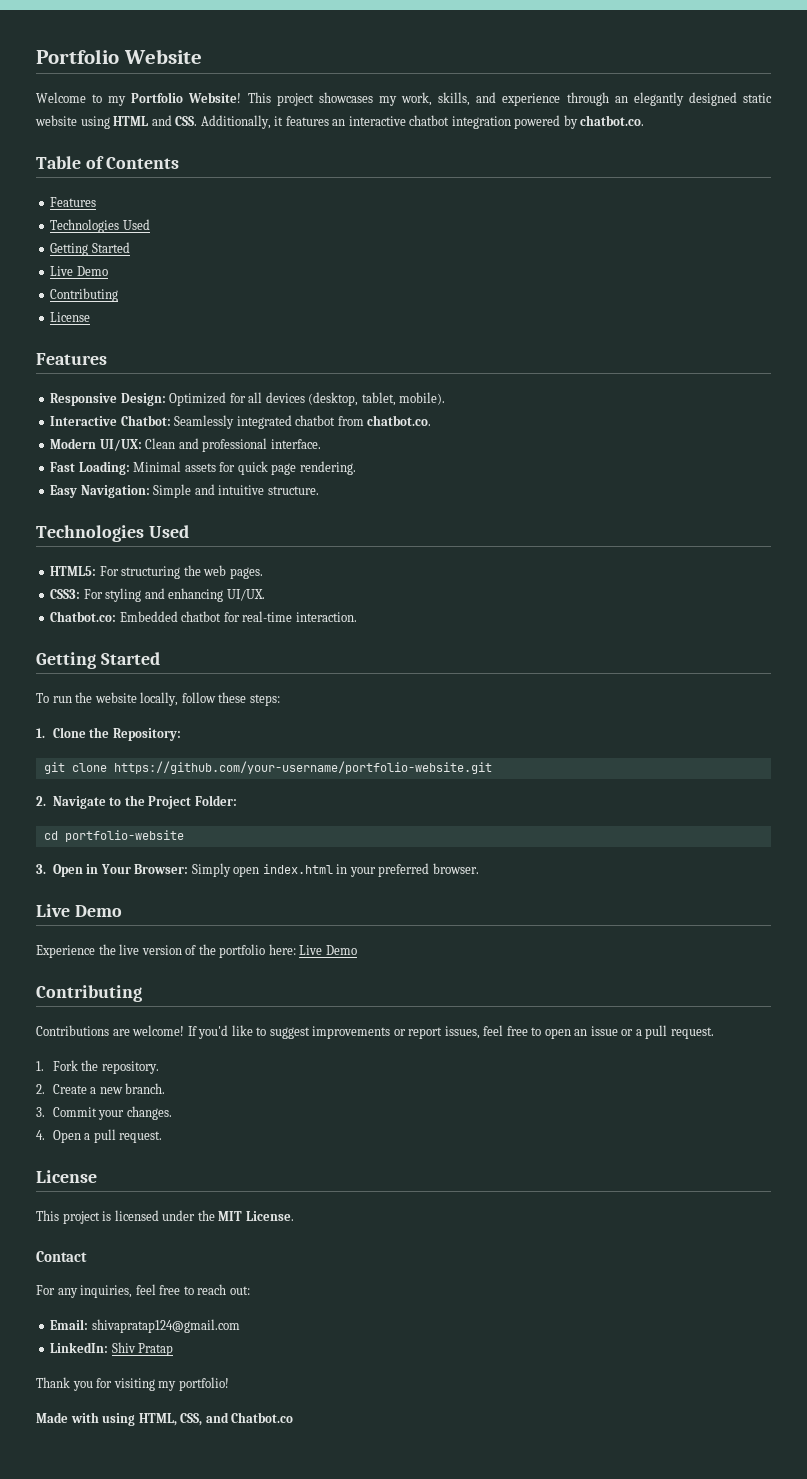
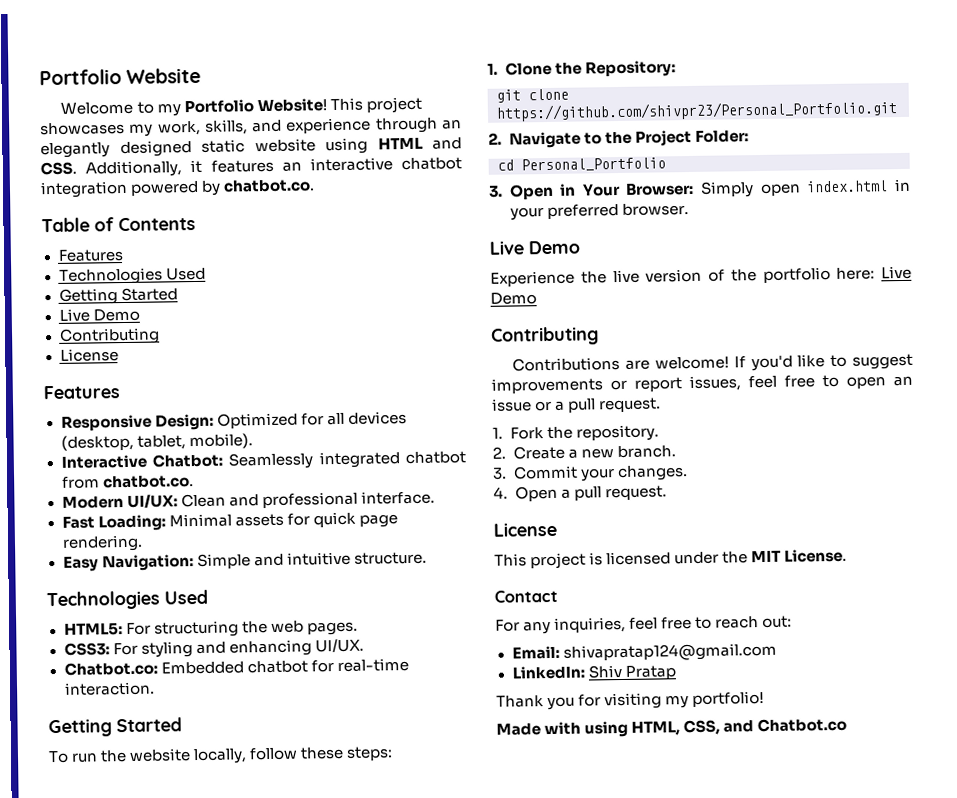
- git clone https://github.com/your-username/portfolio-website.git
+ git clone https://github.com/shivpr23/Personal_Portfolio.git
- cd portfolio-website
+ cd Personal_Portfolio

